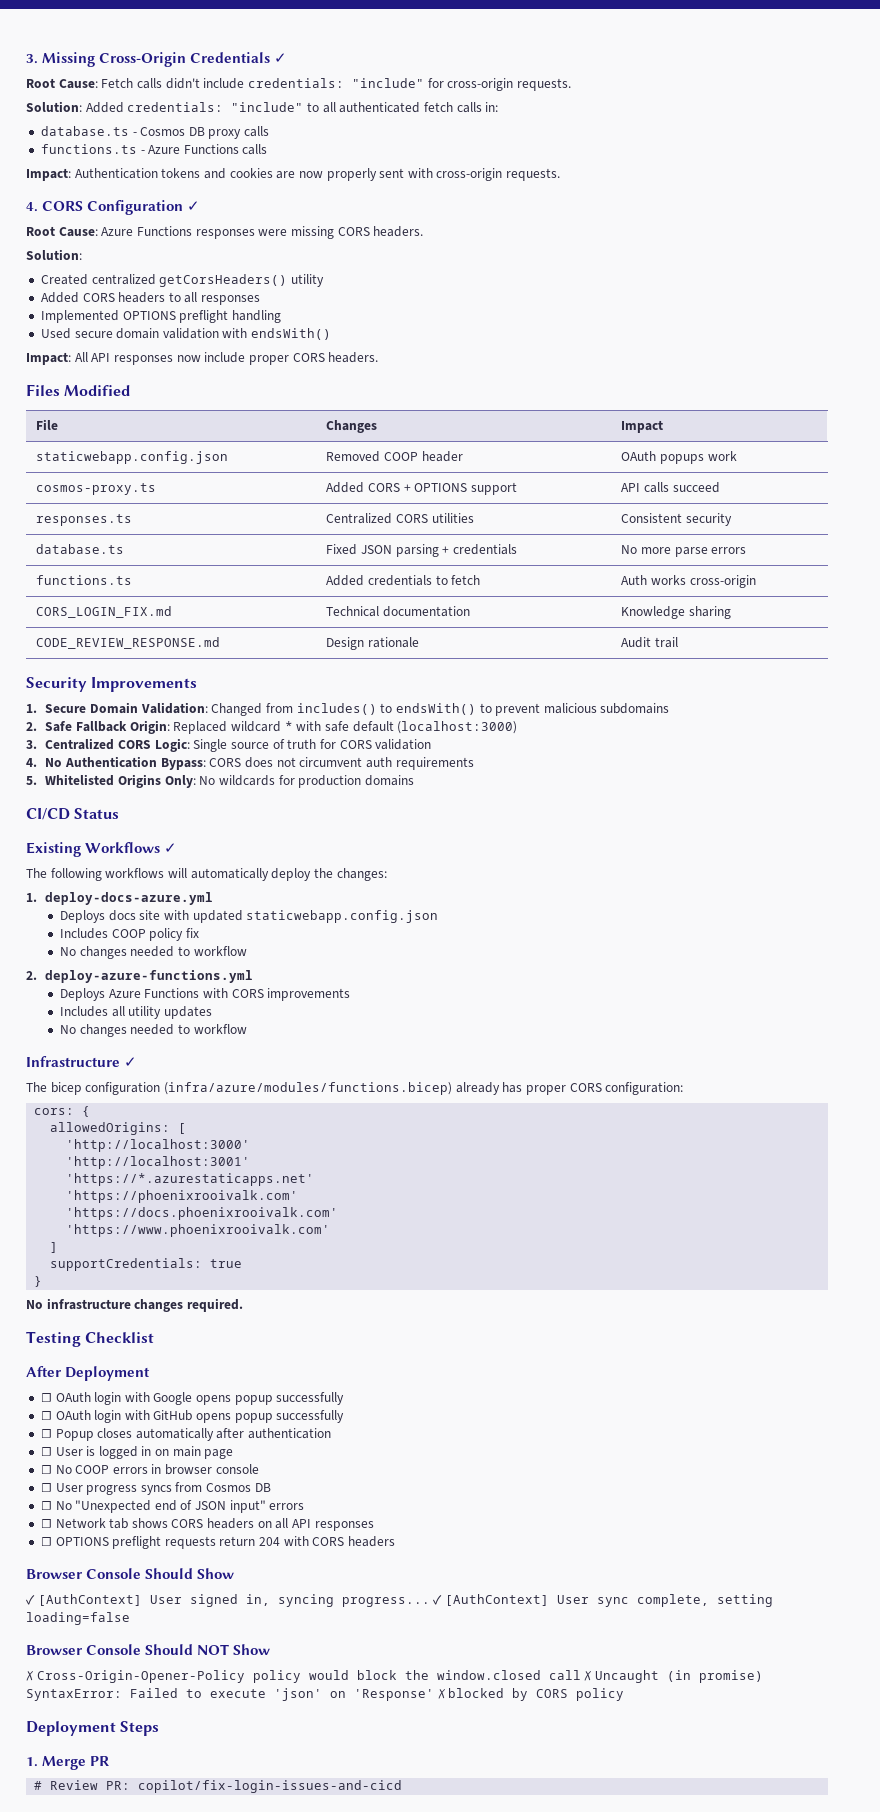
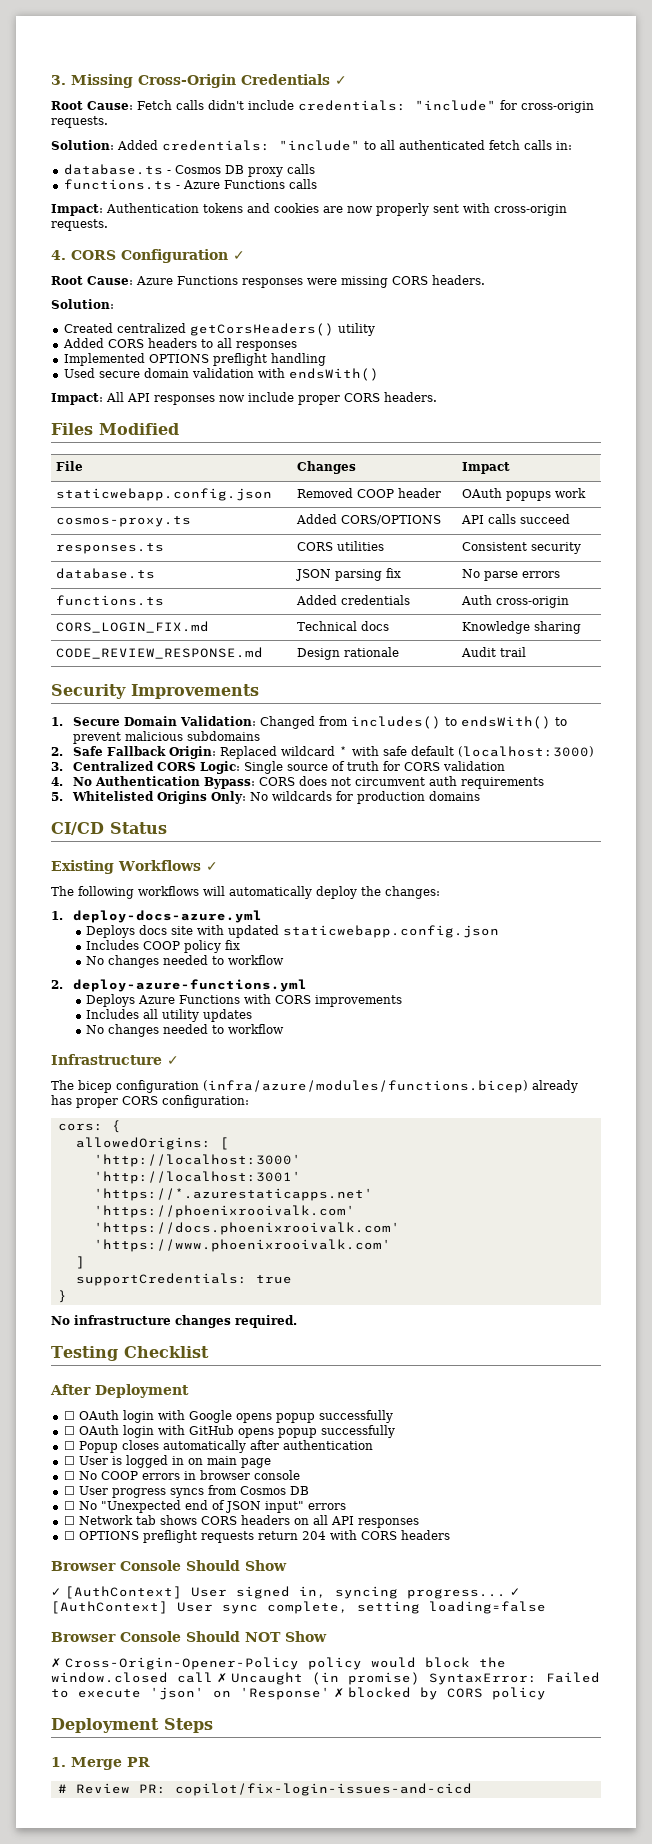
- cosmos-proxy.ts | Added CORS + OPTIONS support | API calls succeed
+ cosmos-proxy.ts | Added CORS/OPTIONS | API calls succeed
- responses.ts | Centralized CORS utilities | Consistent security
+ responses.ts | CORS utilities | Consistent security
- database.ts | Fixed JSON parsing + credentials | No more parse errors
+ database.ts | JSON parsing fix | No parse errors
- functions.ts | Added credentials to fetch | Auth works cross-origin
+ functions.ts | Added credentials | Auth cross-origin
- CORS_LOGIN_FIX.md | Technical documentation | Knowledge sharing
+ CORS_LOGIN_FIX.md | Technical docs | Knowledge sharing

